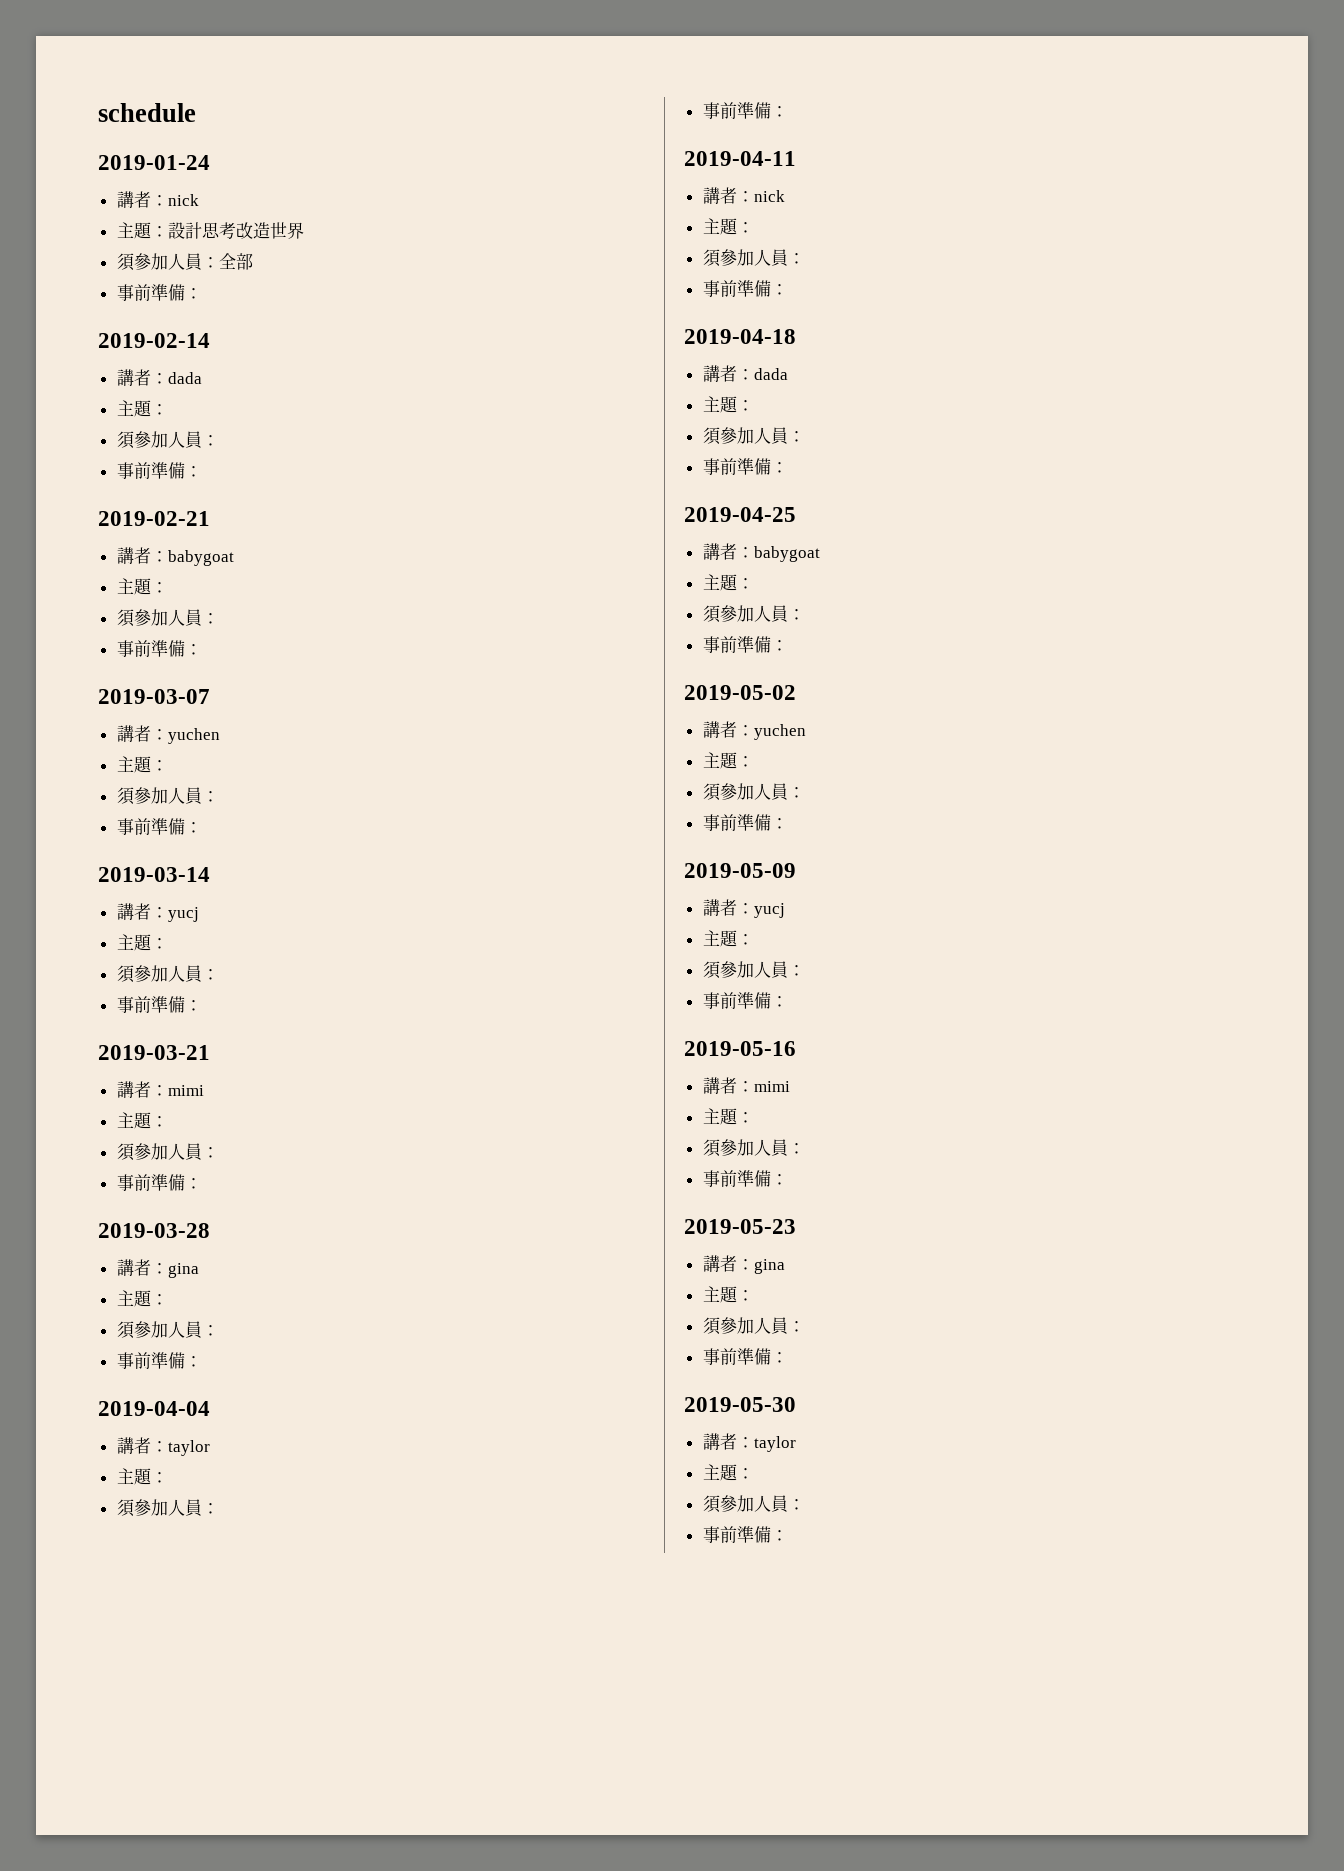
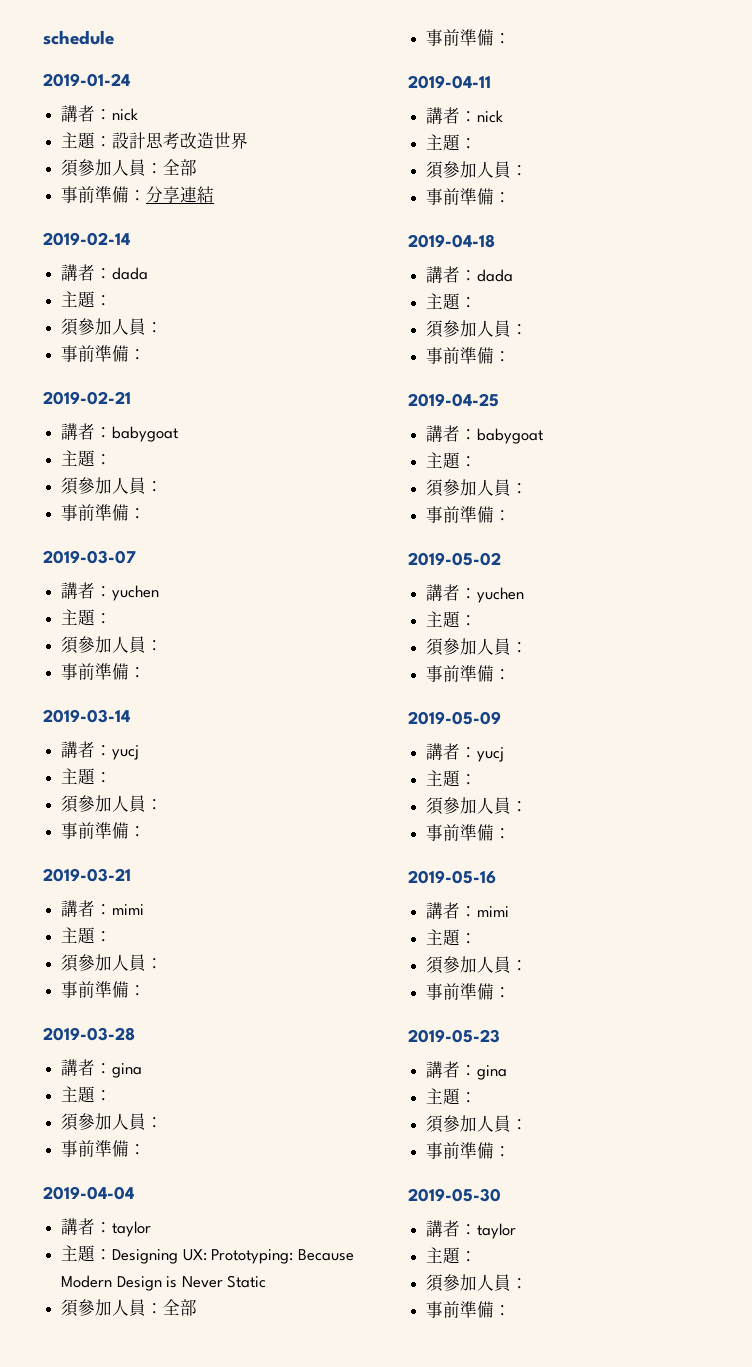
  主題：設計思考改造世界
  須參加人員：全部
- 事前準備：
+ 事前準備：分享連結
  2019-04-04
  講者：taylor
- 主題：
- 須參加人員：
+ 主題：Designing UX: Prototyping: Because Modern Design is Never Static
+ 須參加人員：全部

